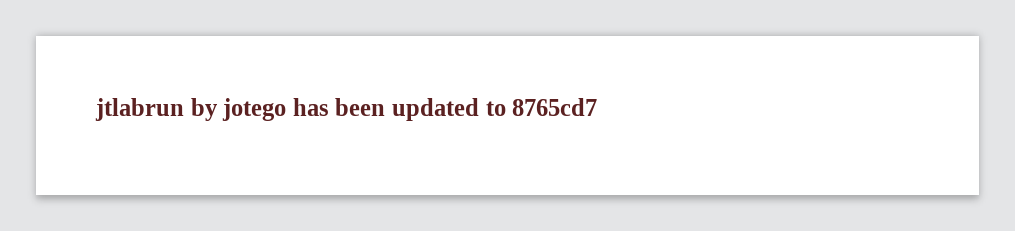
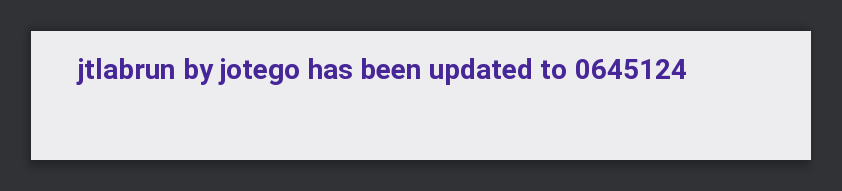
- jtlabrun by jotego has been updated to 8765cd7
+ jtlabrun by jotego has been updated to 0645124

